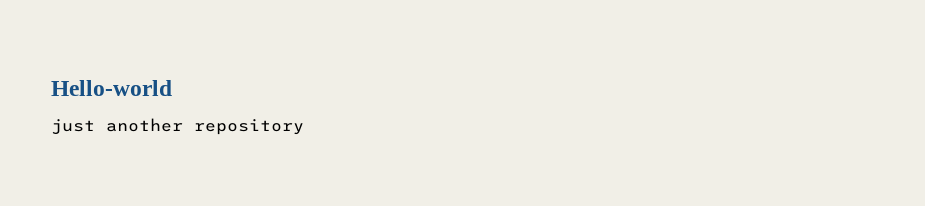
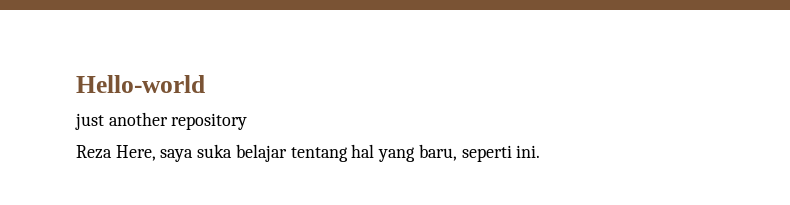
+ Reza Here, saya suka belajar tentang hal yang baru, seperti ini.

